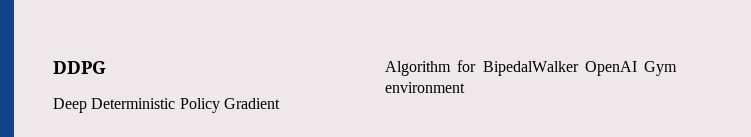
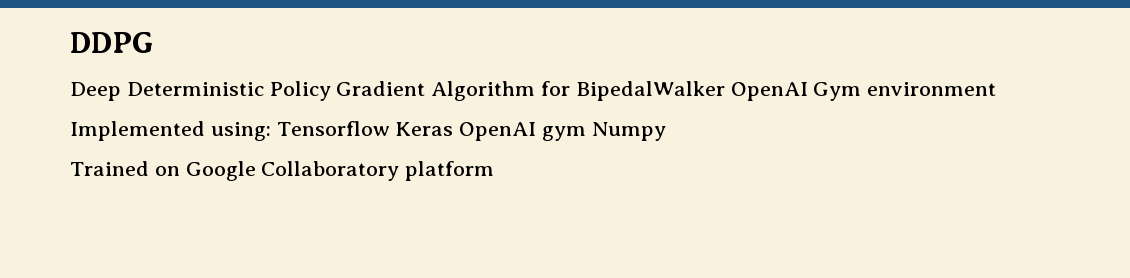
+ Implemented using: Tensorflow Keras OpenAI gym Numpy
+ Trained on Google Collaboratory platform

